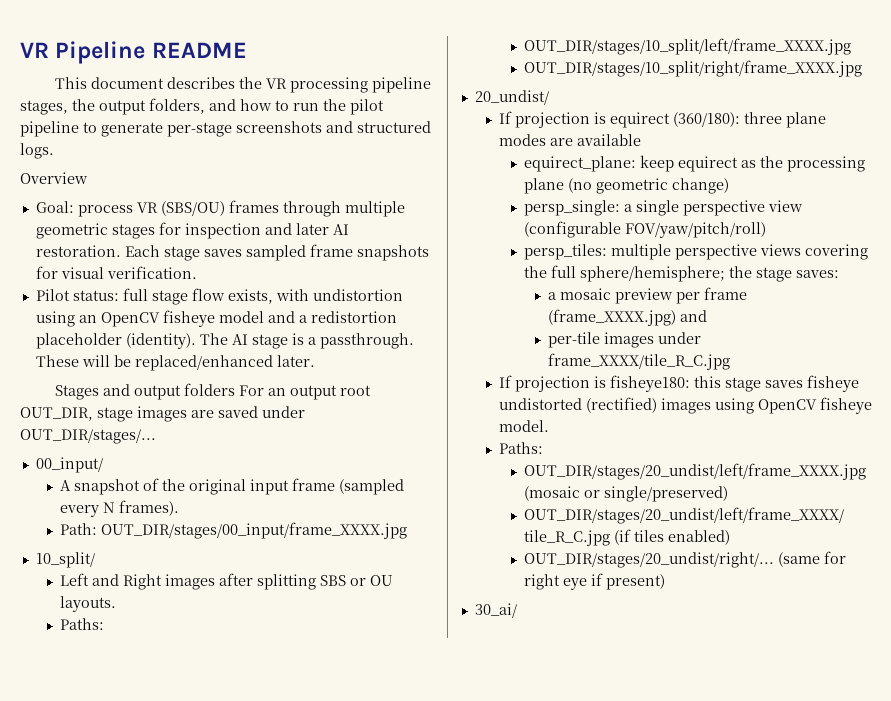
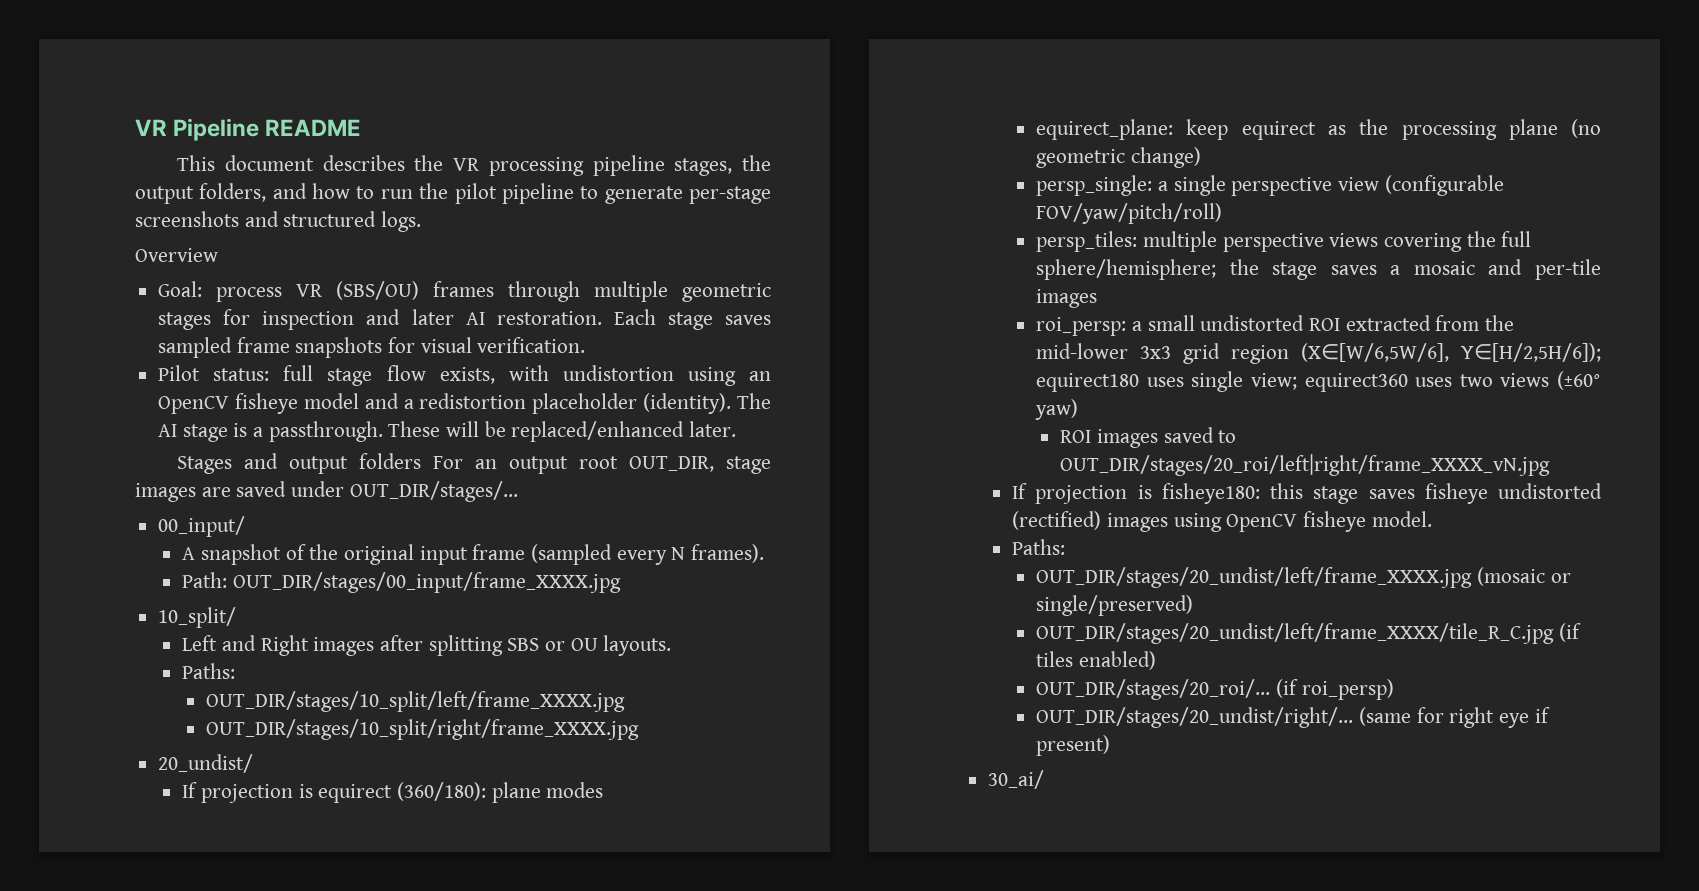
- If projection is equirect (360/180): three plane modes are available
+ If projection is equirect (360/180): plane modes
- persp_tiles: multiple perspective views covering the full sphere/hemisphere; the stage saves:
- a mosaic preview per frame (frame_XXXX.jpg) and
- per-tile images under frame_XXXX/tile_R_C.jpg
+ persp_tiles: multiple perspective views covering the full sphere/hemisphere; the stage saves a mosaic and per-tile images
+ roi_persp: a small undistorted ROI extracted from the mid-lower 3x3 grid region (X∈[W/6,5W/6], Y∈[H/2,5H/6]); equirect180 uses single view; equirect360 uses two views (±60° yaw)
+ ROI images saved to OUT_DIR/stages/20_roi/left|right/frame_XXXX_vN.jpg
+ OUT_DIR/stages/20_roi/... (if roi_persp)

